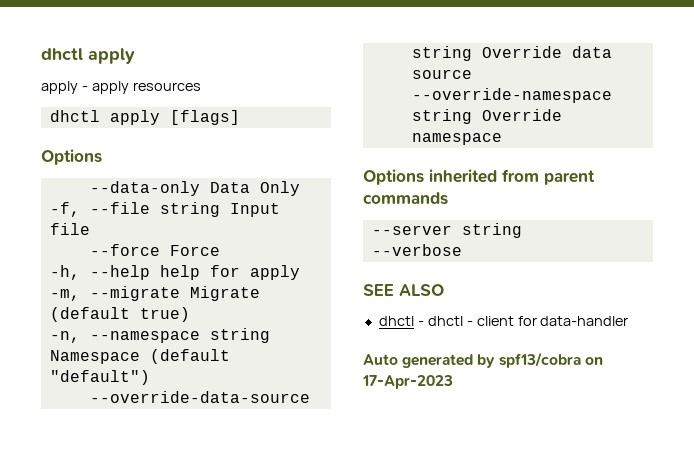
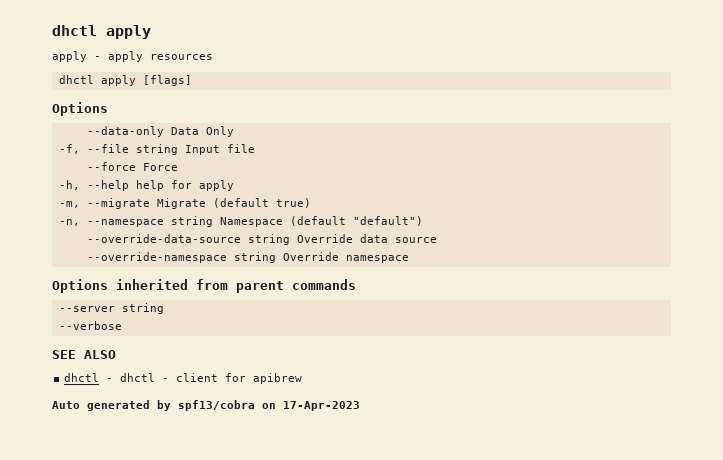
- dhctl - dhctl - client for data-handler
+ dhctl - dhctl - client for apibrew

